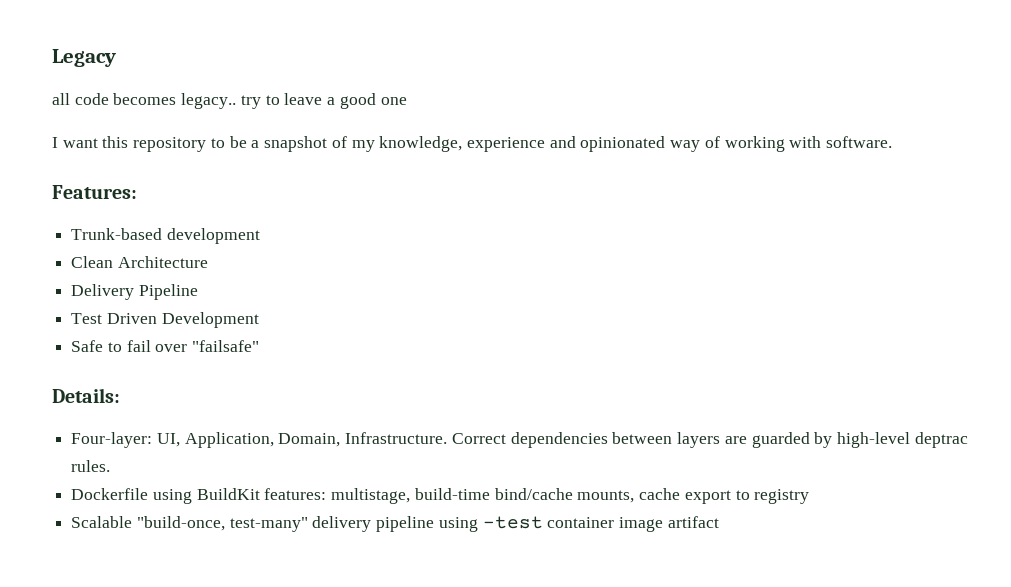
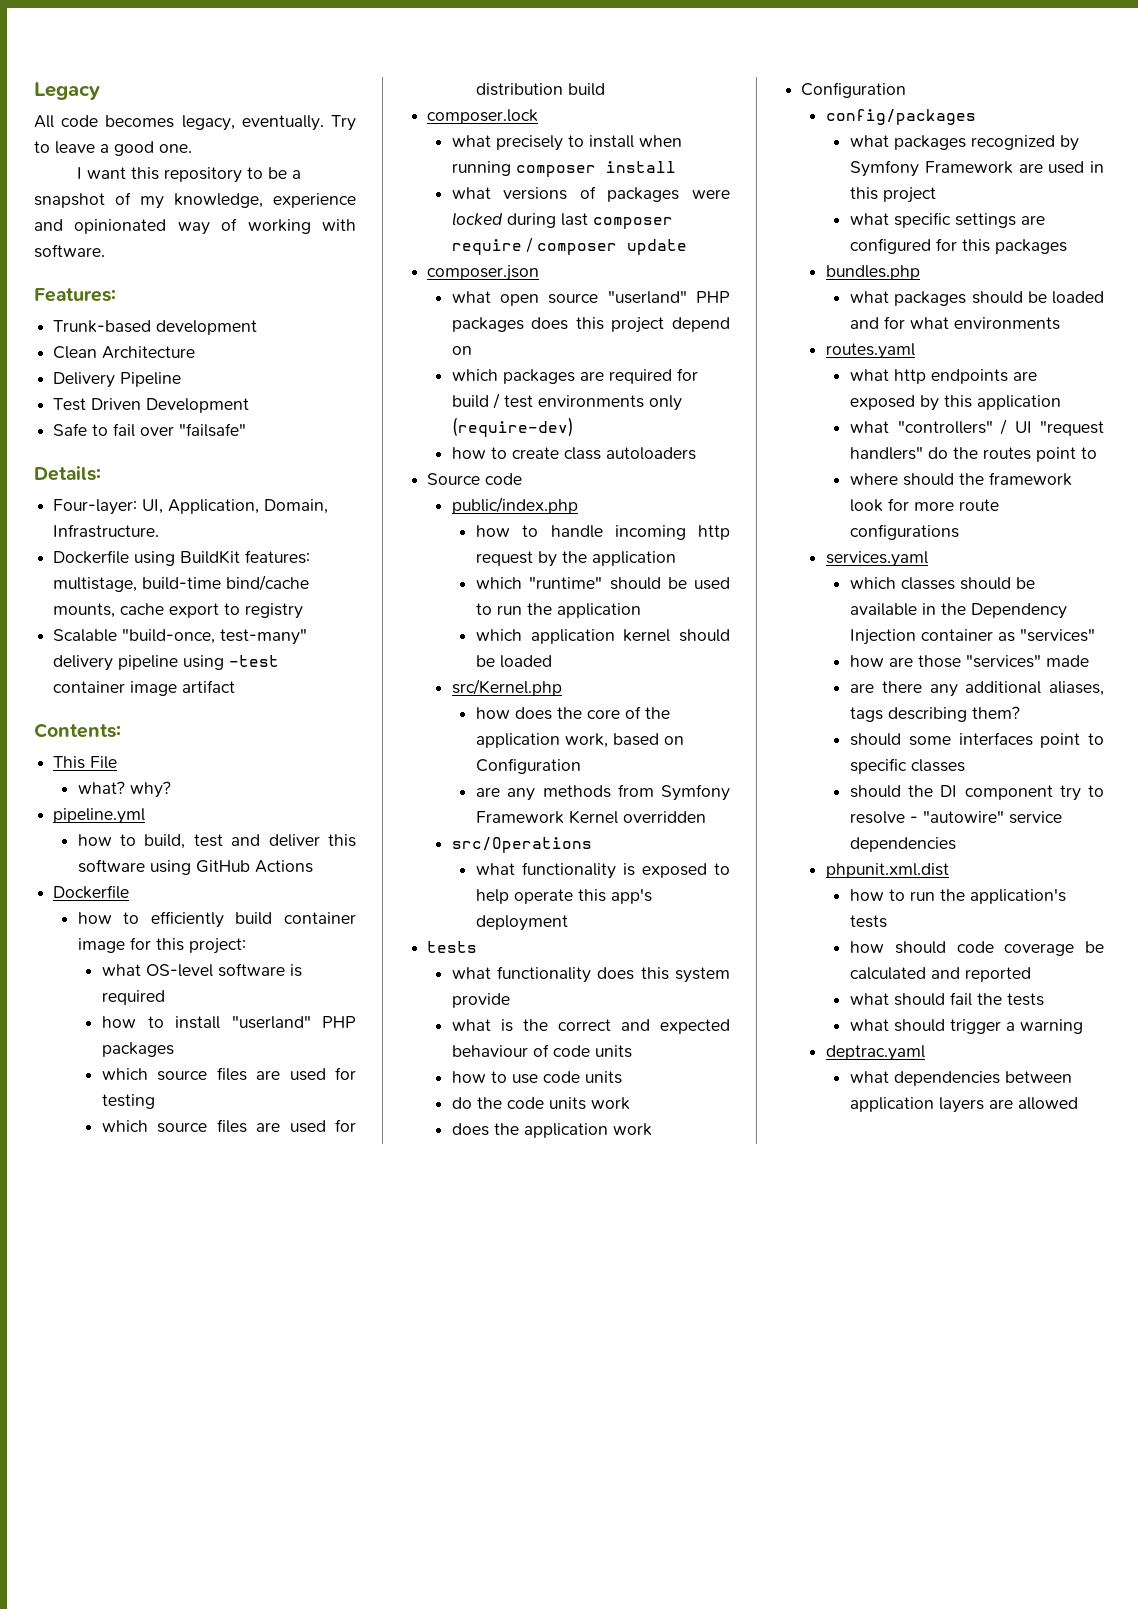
- all code becomes legacy.. try to leave a good one
+ All code becomes legacy, eventually. Try to leave a good one.
- Correct dependencies between layers are guarded by high-level deptrac rules.
+ Contents:
+ This File
+ what? why?
+ pipeline.yml
+ how to build, test and deliver this software using GitHub Actions
+ Dockerfile
+ how to efficiently build container image for this project:
+ what OS-level software is required
+ how to install "userland" PHP packages
+ which source files are used for testing
+ which source files are used for distribution build
+ composer.lock
+ what precisely to install when running composer install
+ what versions of packages were locked during last composer require / composer update
+ composer.json
+ what open source "userland" PHP packages does this project depend on
+ which packages are required for build / test environments only (require-dev)
+ how to create class autoloaders
+ Source code
+ public/index.php
+ how to handle incoming http request by the application
+ which "runtime" should be used to run the application
+ which application kernel should be loaded
+ src/Kernel.php
+ how does the core of the application work, based on Configuration
+ are any methods from Symfony Framework Kernel overridden
+ src/Operations
+ what functionality is exposed to help operate this app's deployment
+ tests
+ what functionality does this system provide
+ what is the correct and expected behaviour of code units
+ how to use code units
+ do the code units work
+ does the application work
+ Configuration
+ config/packages
+ what packages recognized by Symfony Framework are used in this project
+ what specific settings are configured for this packages
+ bundles.php
+ what packages should be loaded and for what environments
+ routes.yaml
+ what http endpoints are exposed by this application
+ what "controllers" / UI "request handlers" do the routes point to
+ where should the framework look for more route configurations
+ services.yaml
+ which classes should be available in the Dependency Injection container as "services"
+ how are those "services" made
+ are there any additional aliases, tags describing them?
+ should some interfaces point to specific classes
+ should the DI component try to resolve - "autowire" service dependencies
+ phpunit.xml.dist
+ how to run the application's tests
+ how should code coverage be calculated and reported
+ what should fail the tests
+ what should trigger a warning
+ deptrac.yaml
+ what dependencies between application layers are allowed

